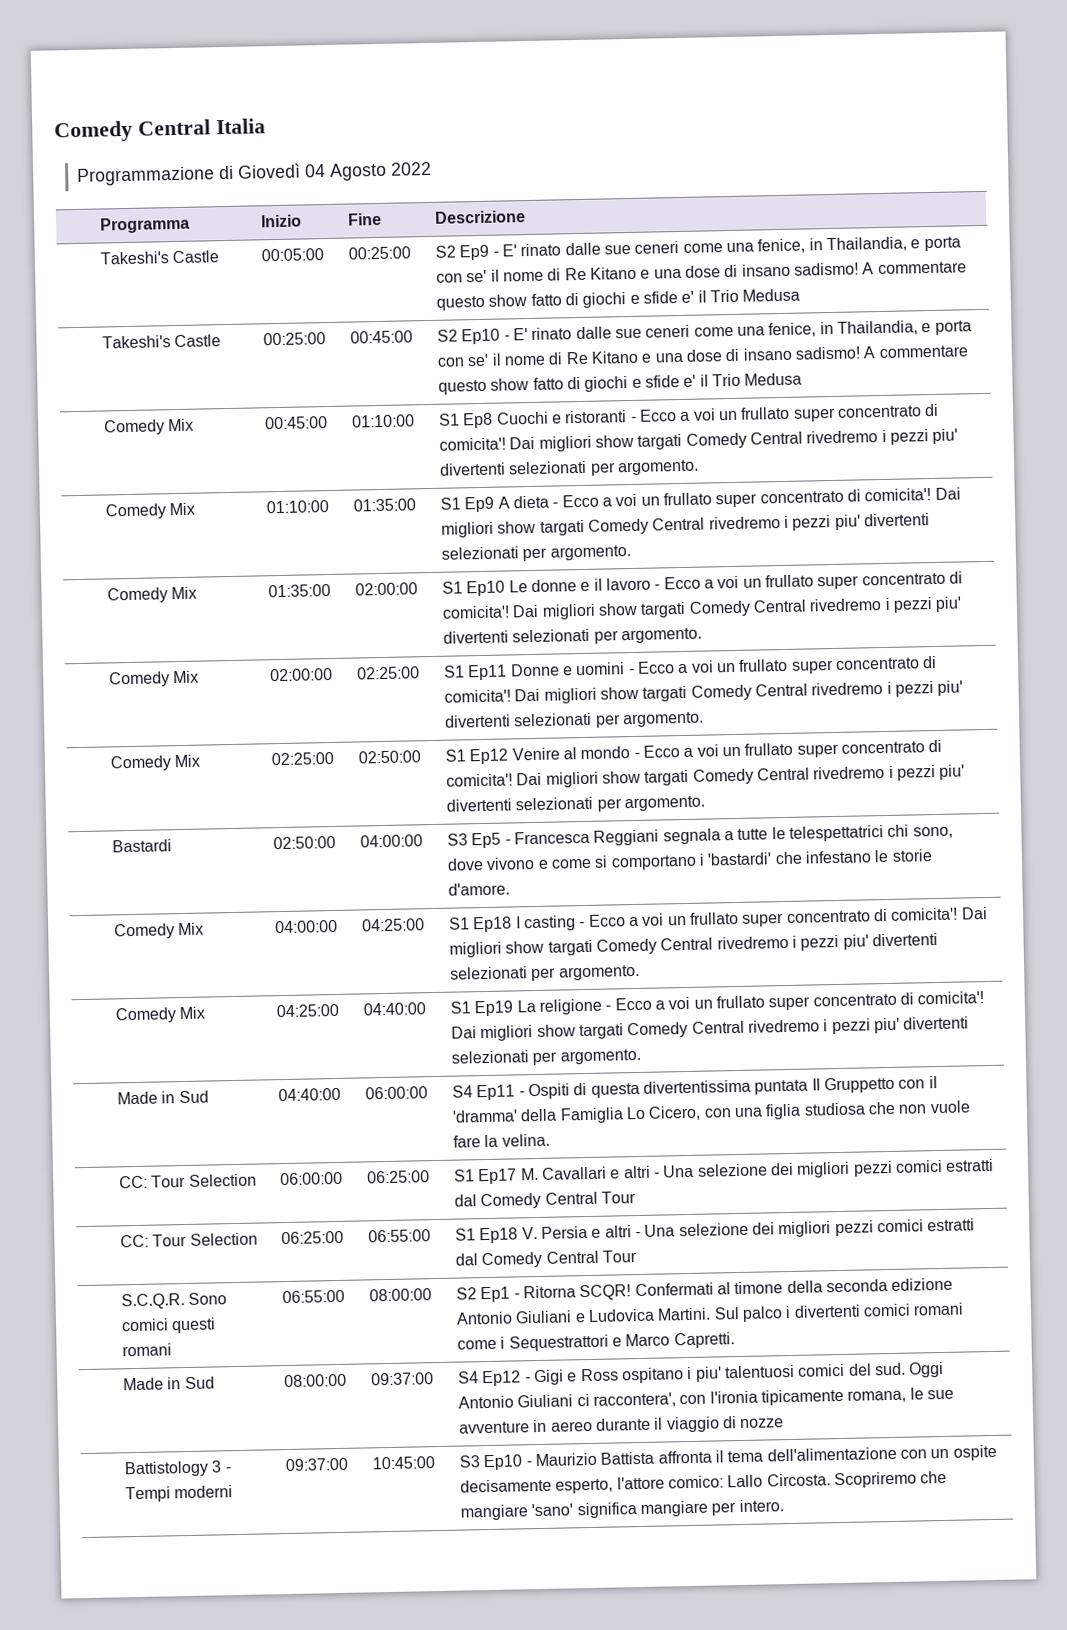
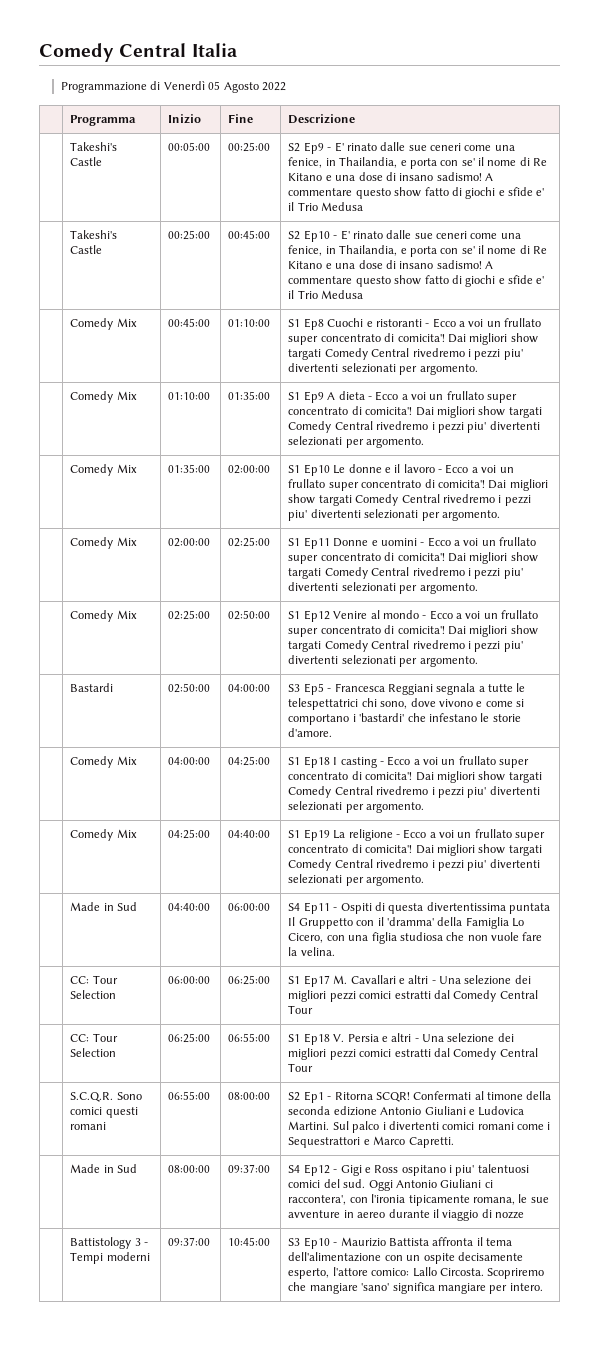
- Programmazione di Giovedì 04 Agosto 2022
+ Programmazione di Venerdì 05 Agosto 2022

